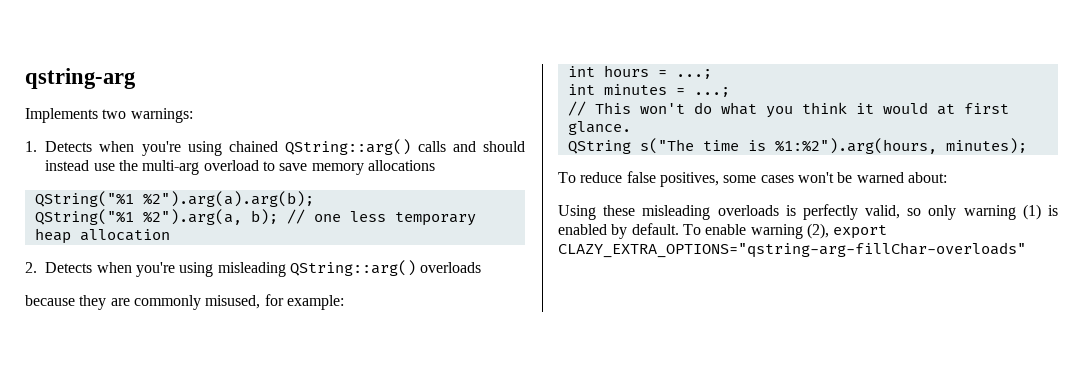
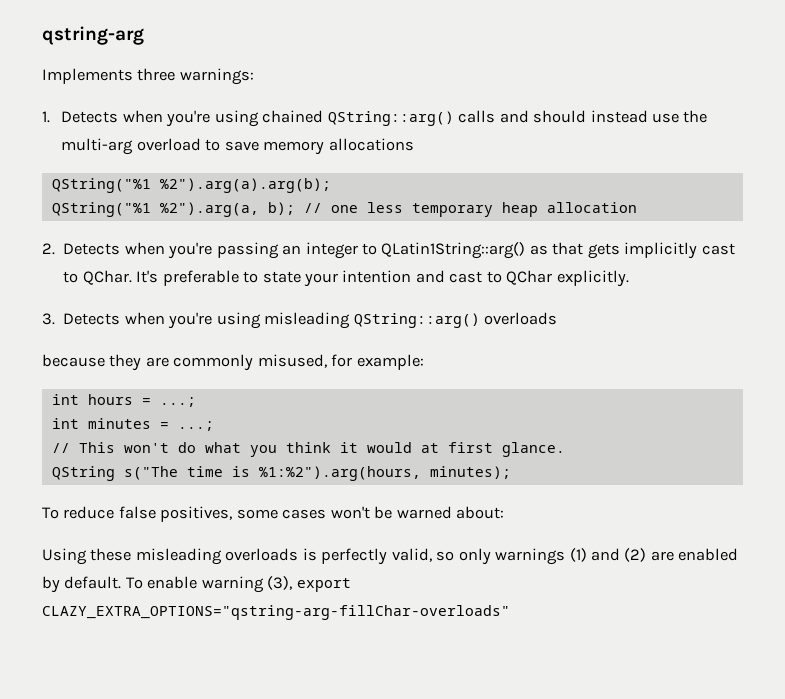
- Implements two warnings:
+ Implements three warnings:
- 2. Detects when you're using misleading QString::arg() overloads
+ 2. Detects when you're passing an integer to QLatin1String::arg() as that gets implicitly cast to QChar. It's preferable to state your intention and cast to QChar explicitly.
+ 3. Detects when you're using misleading QString::arg() overloads
- Using these misleading overloads is perfectly valid, so only warning (1) is enabled by default.
+ Using these misleading overloads is perfectly valid, so only warnings (1) and (2) are enabled by default.
- To enable warning (2), export CLAZY_EXTRA_OPTIONS="qstring-arg-fillChar-overloads"
+ To enable warning (3), export CLAZY_EXTRA_OPTIONS="qstring-arg-fillChar-overloads"

